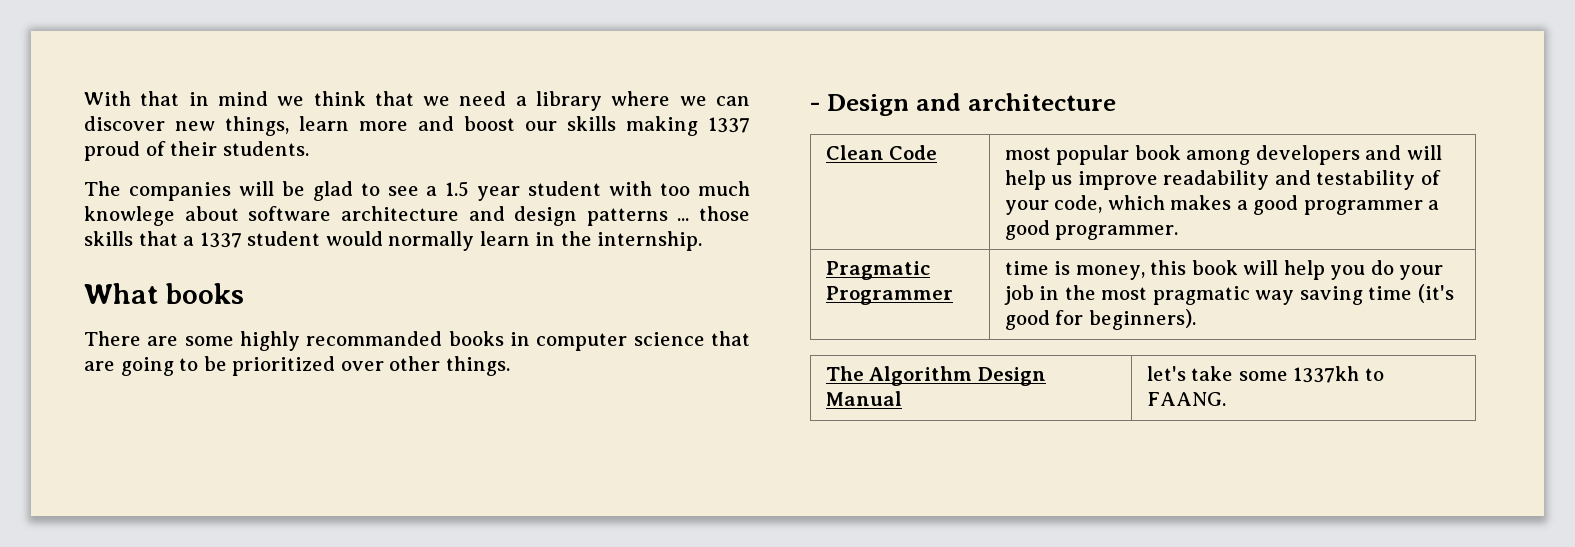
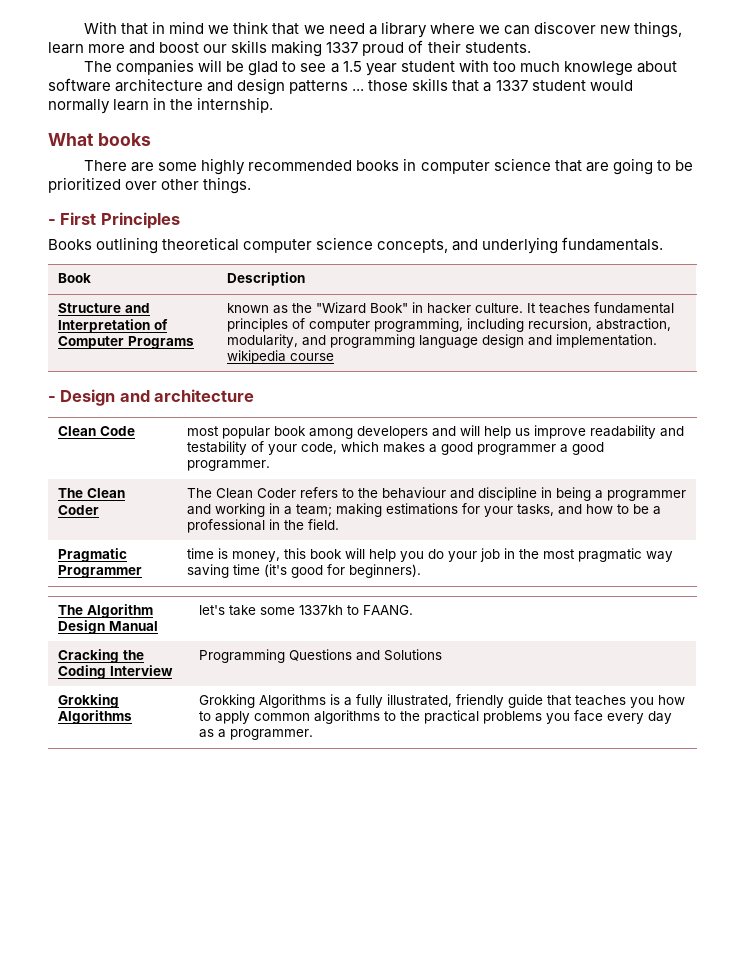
- There are some highly recommanded books in computer science that are going to be prioritized over other things.
+ There are some highly recommended books in computer science that are going to be prioritized over other things.
+ - First Principles
+ Books outlining theoretical computer science concepts, and underlying fundamentals.
+ Book | Description
+ Structure and Interpretation of Computer Programs | known as the "Wizard Book" in hacker culture. It teaches fundamental principles of computer programming, including recursion, abstraction, modularity, and programming language design and implementation. wikipedia course
+ The Clean Coder | The Clean Coder refers to the behaviour and discipline in being a programmer and working in a team; making estimations for your tasks, and how to be a professional in the field.
+ Cracking the Coding Interview | Programming Questions and Solutions
+ Grokking Algorithms | Grokking Algorithms is a fully illustrated, friendly guide that teaches you how to apply common algorithms to the practical problems you face every day as a programmer.

